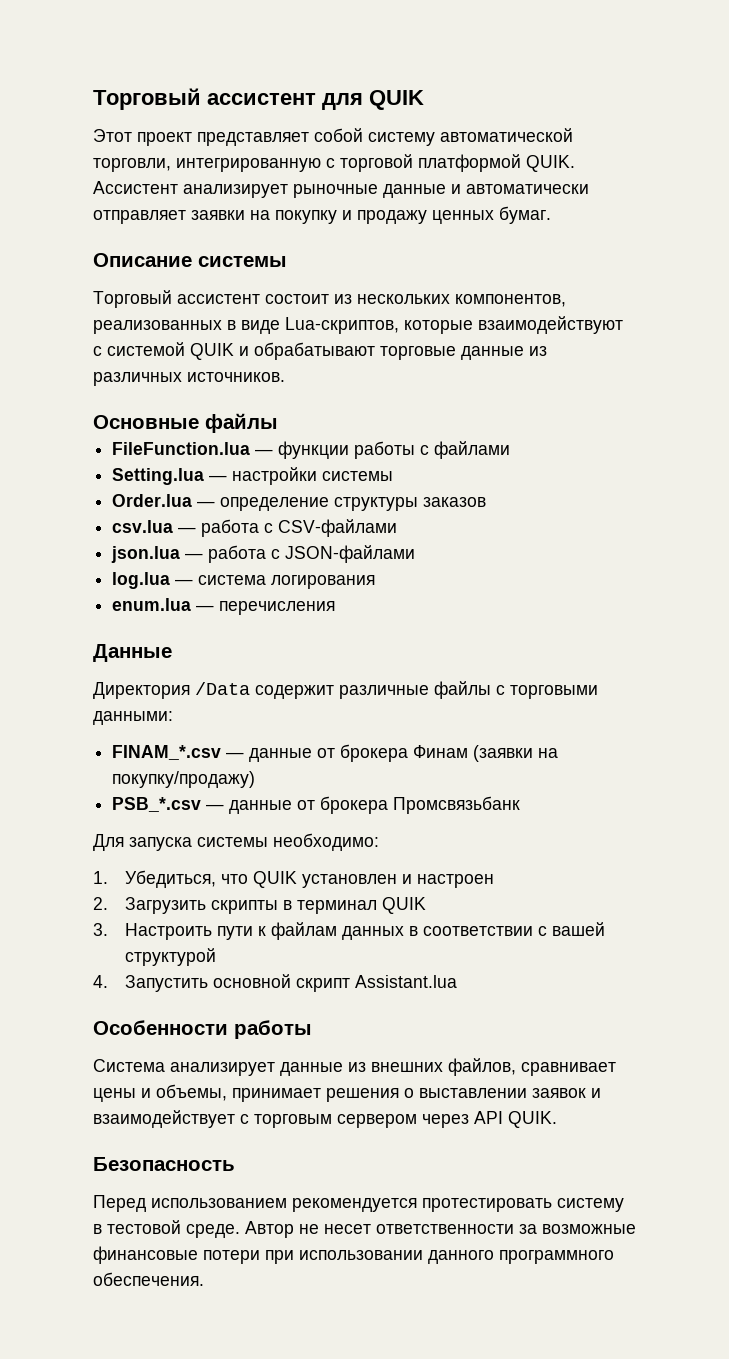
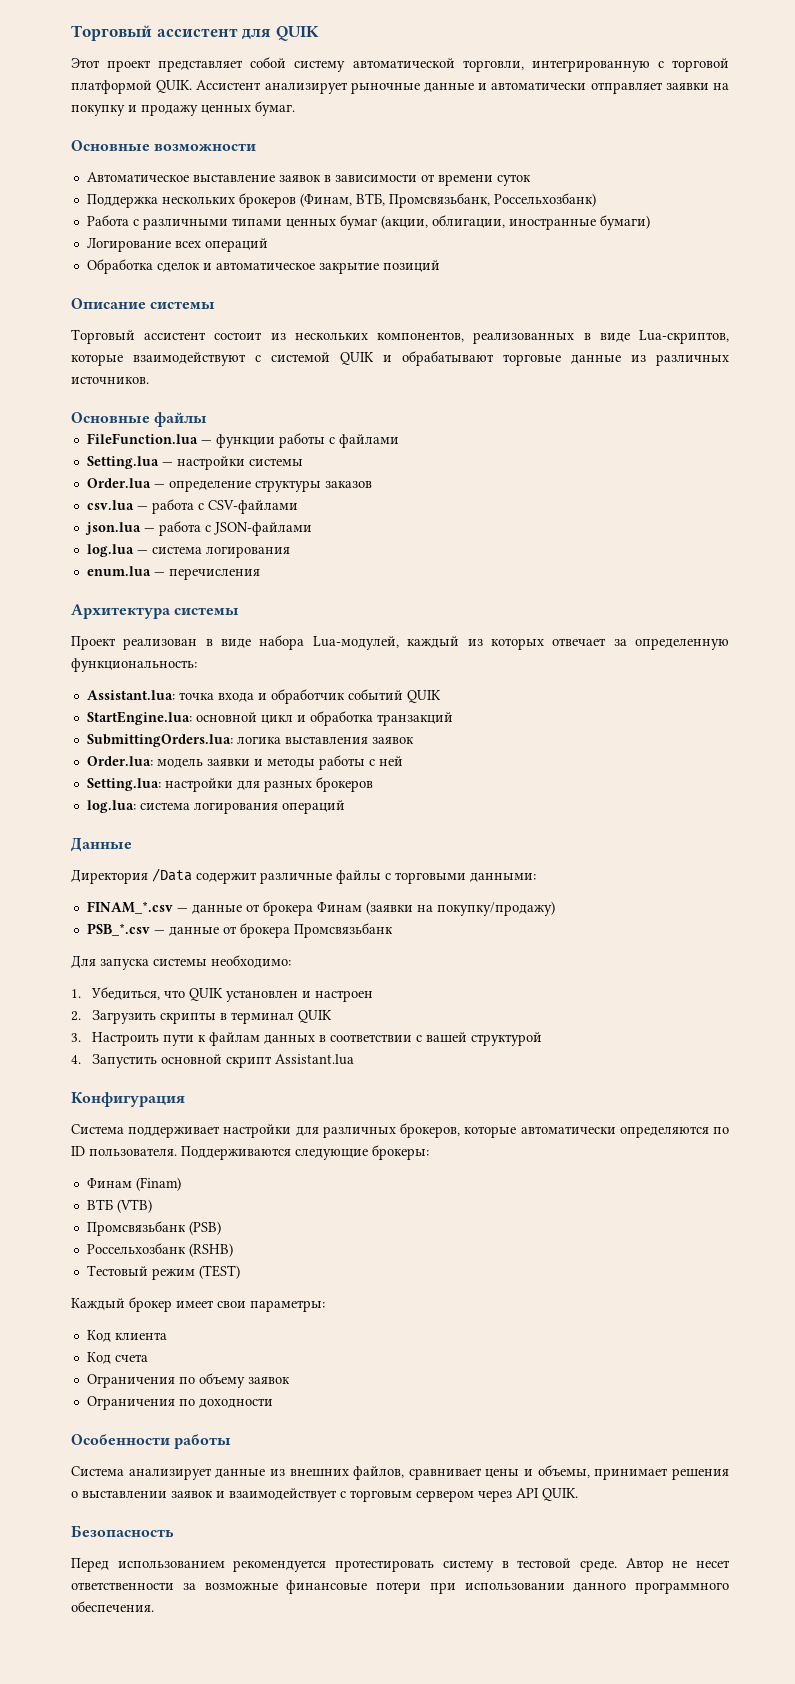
+ Основные возможности
+ Автоматическое выставление заявок в зависимости от времени суток
+ Поддержка нескольких брокеров (Финам, ВТБ, Промсвязьбанк, Россельхозбанк)
+ Работа с различными типами ценных бумаг (акции, облигации, иностранные бумаги)
+ Логирование всех операций
+ Обработка сделок и автоматическое закрытие позиций
+ Архитектура системы
+ Проект реализован в виде набора Lua-модулей, каждый из которых отвечает за определенную функциональность:
+ Assistant.lua: точка входа и обработчик событий QUIK
+ StartEngine.lua: основной цикл и обработка транзакций
+ SubmittingOrders.lua: логика выставления заявок
+ Order.lua: модель заявки и методы работы с ней
+ Setting.lua: настройки для разных брокеров
+ log.lua: система логирования операций
+ Конфигурация
+ Система поддерживает настройки для различных брокеров, которые автоматически определяются по ID пользователя. Поддерживаются следующие брокеры:
+ Финам (Finam)
+ ВТБ (VTB)
+ Промсвязьбанк (PSB)
+ Россельхозбанк (RSHB)
+ Тестовый режим (TEST)
+ Каждый брокер имеет свои параметры:
+ Код клиента
+ Код счета
+ Ограничения по объему заявок
+ Ограничения по доходности

